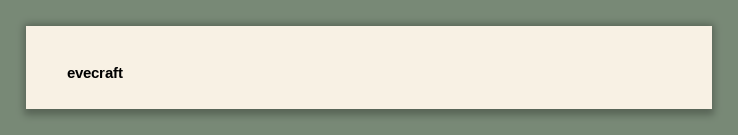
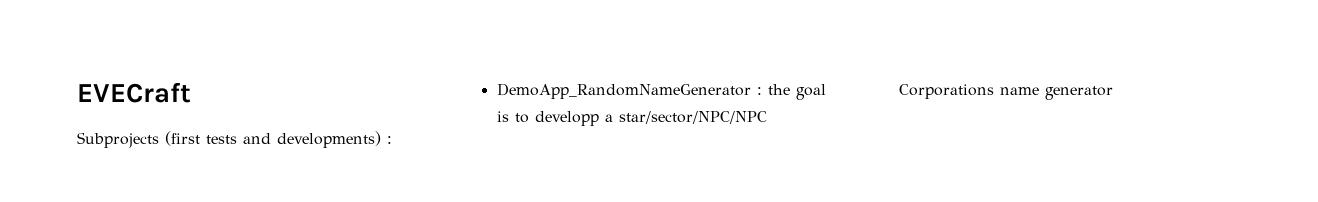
- evecraft
+ EVECraft
+ Subprojects (first tests and developments) :
+ DemoApp_RandomNameGenerator : the goal is to developp a star/sector/NPC/NPC Corporations name generator

